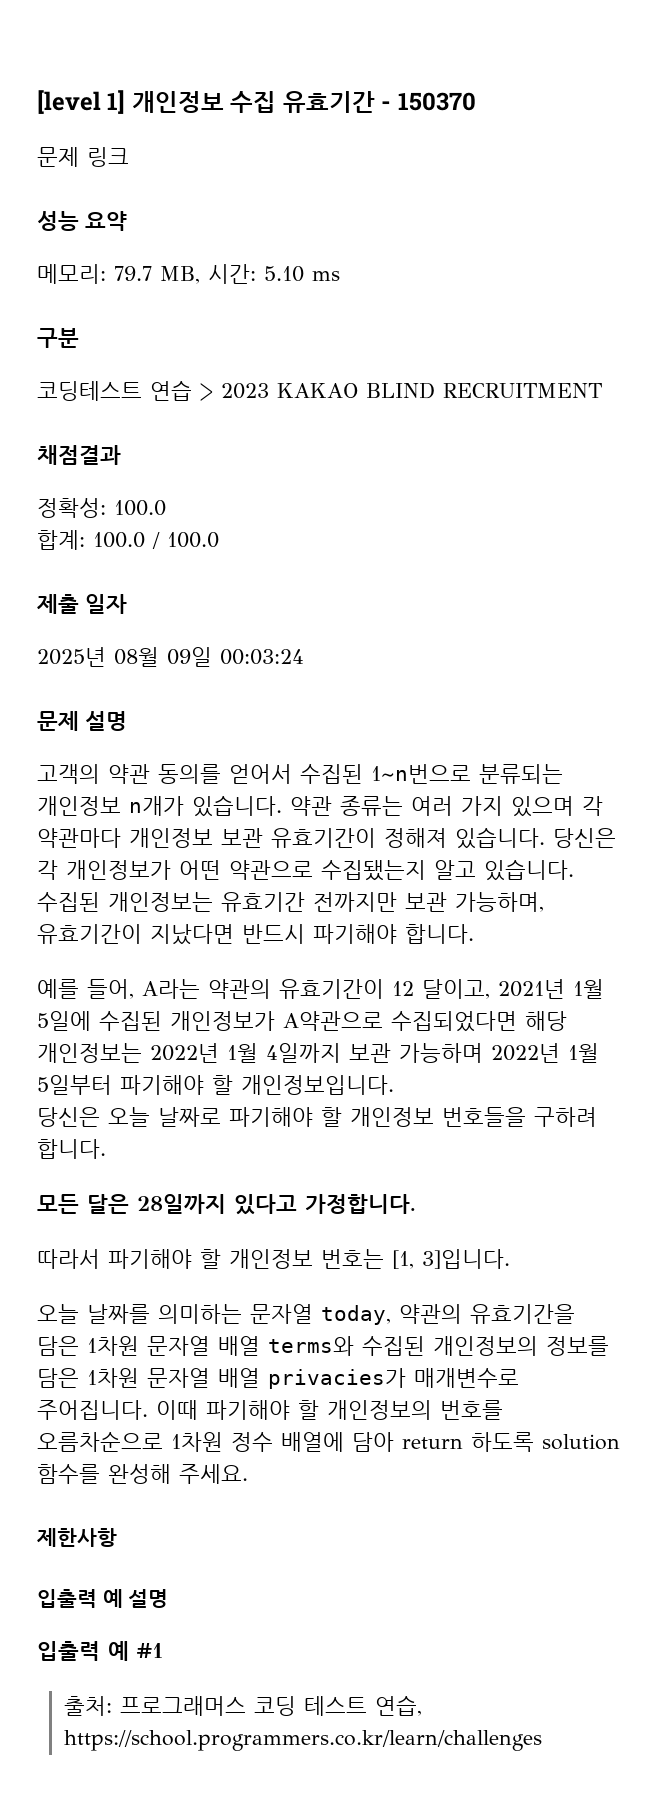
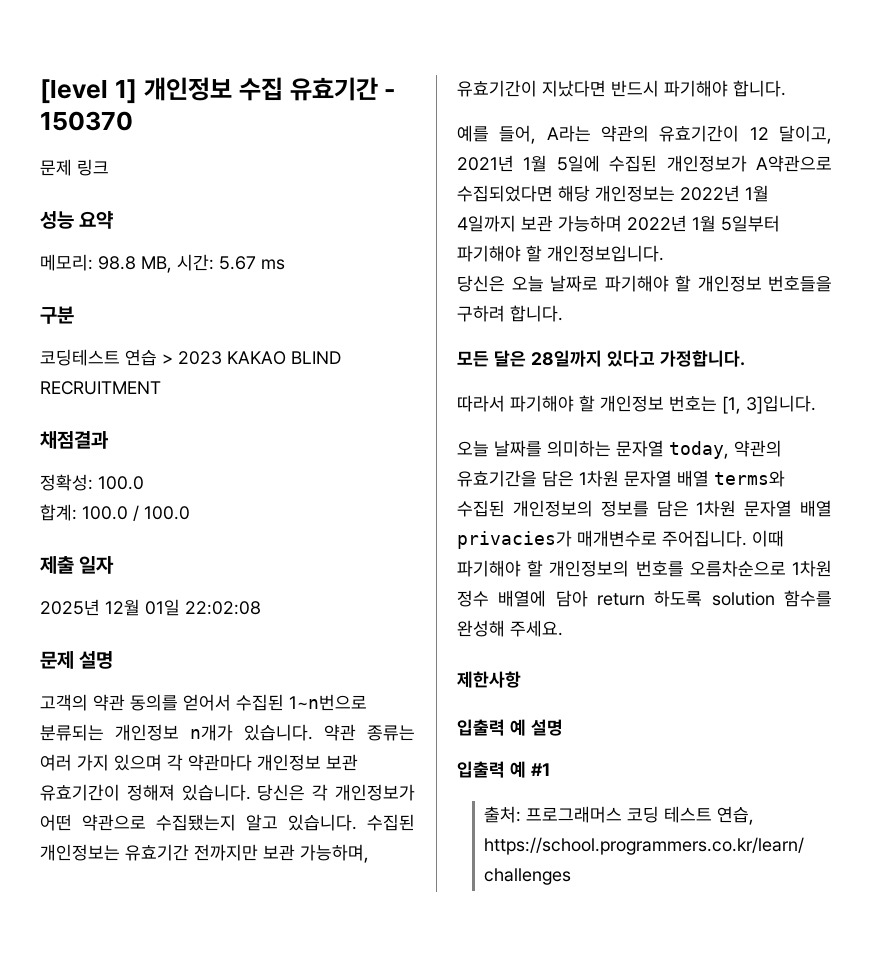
- 메모리: 79.7 MB, 시간: 5.10 ms
+ 메모리: 98.8 MB, 시간: 5.67 ms
- 2025년 08월 09일 00:03:24
+ 2025년 12월 01일 22:02:08

